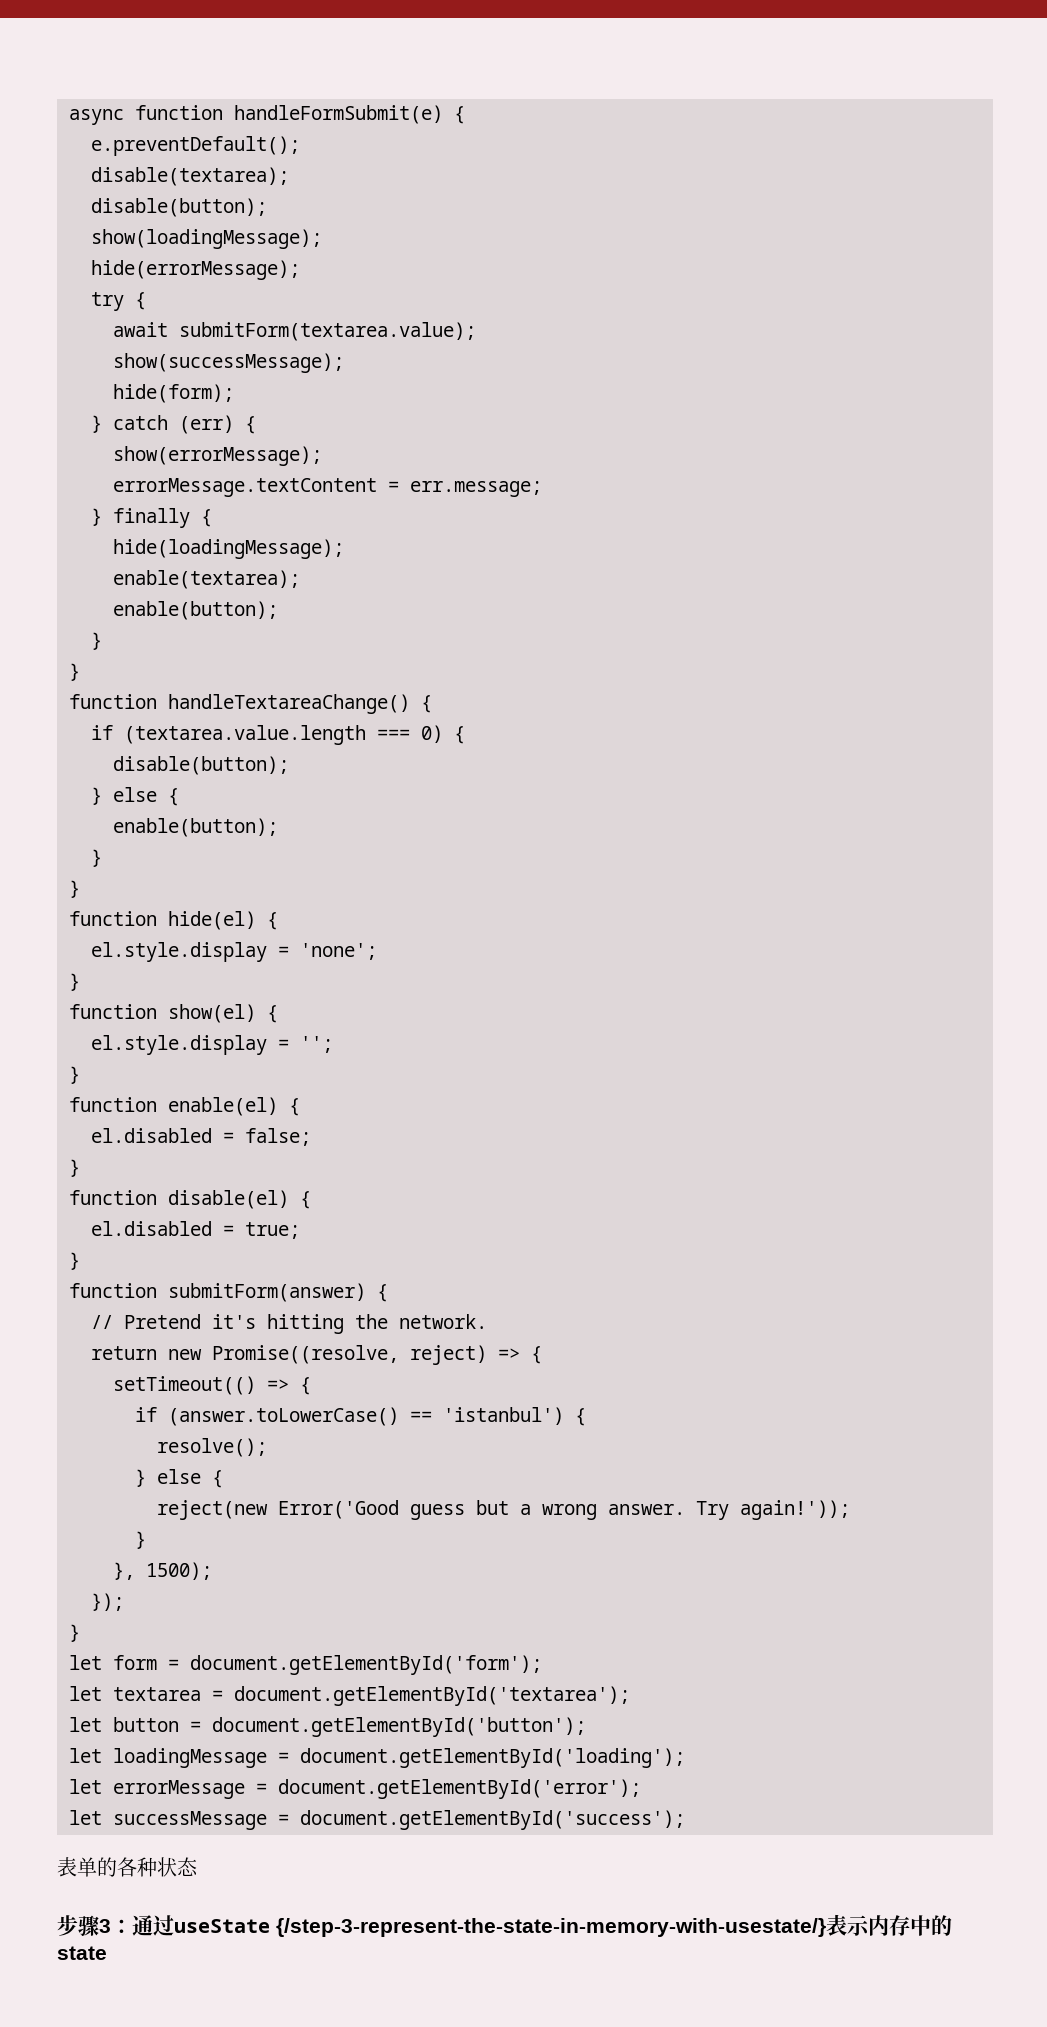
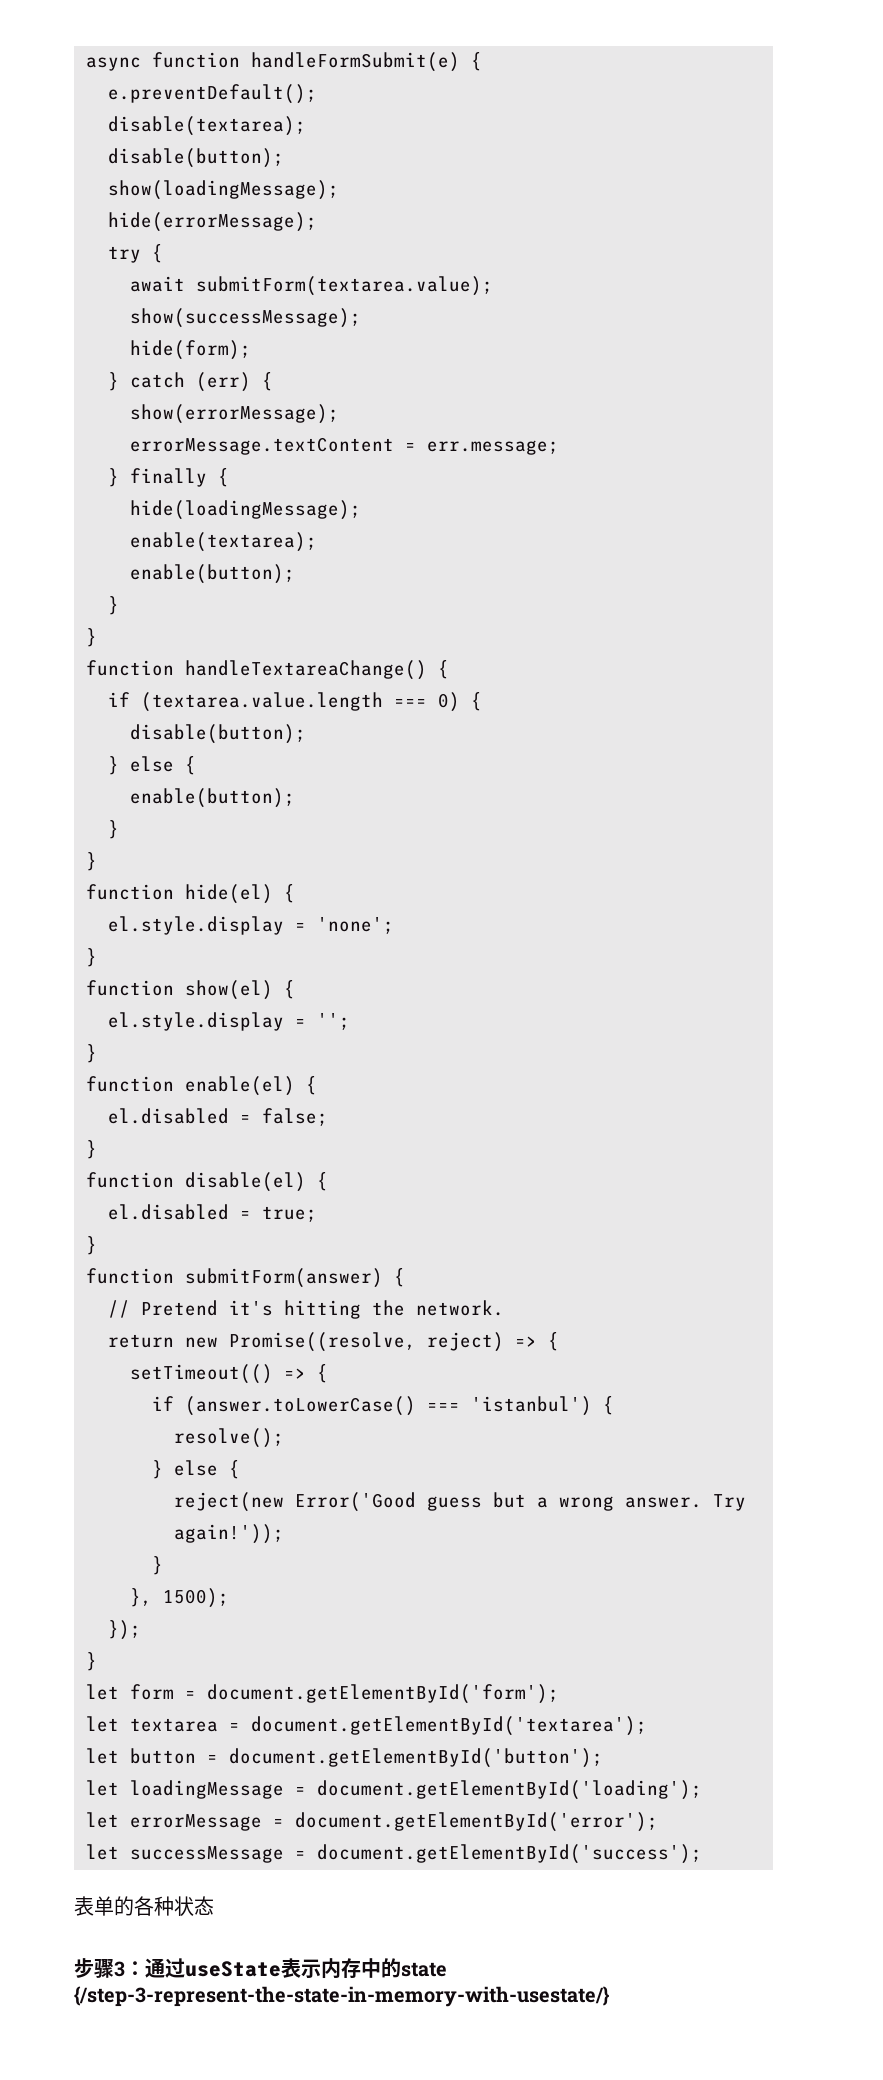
- if (answer.toLowerCase() == 'istanbul') {
+ if (answer.toLowerCase() === 'istanbul') {
- 步骤3：通过useState {/step-3-represent-the-state-in-memory-with-usestate/}表示内存中的state
+ 步骤3：通过useState表示内存中的state {/step-3-represent-the-state-in-memory-with-usestate/}

